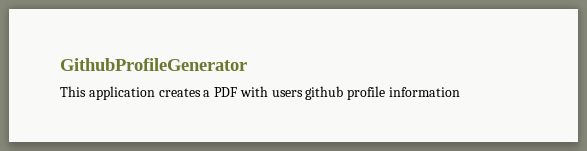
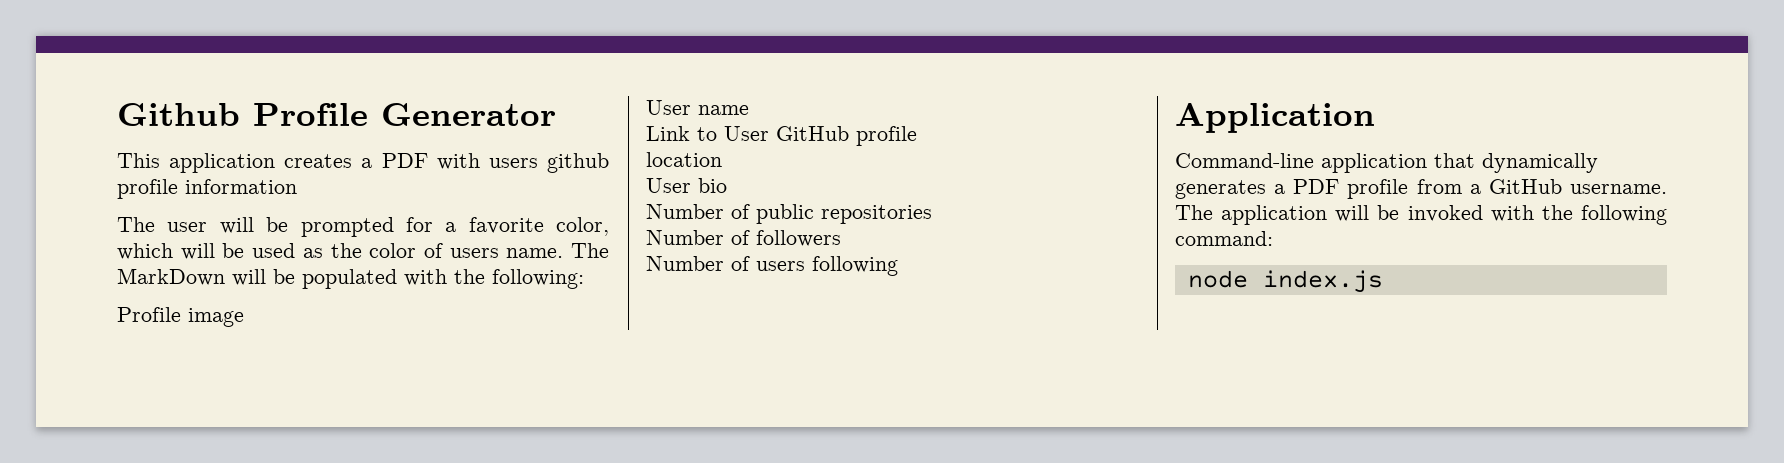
- GithubProfileGenerator
+ Github Profile Generator
+ The user will be prompted for a favorite color, which will be used as the color of users name. The MarkDown will be populated with the following:
+ Profile image
+ User name
+ Link to User GitHub profile
+ location
+ User bio
+ Number of public repositories
+ Number of followers
+ Number of users following
+ Application
+ Command-line application that dynamically generates a PDF profile from a GitHub username. The application will be invoked with the following command:
+ node index.js

